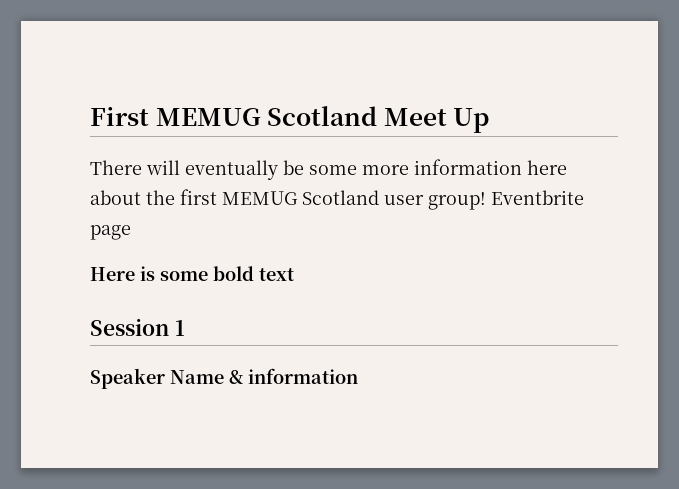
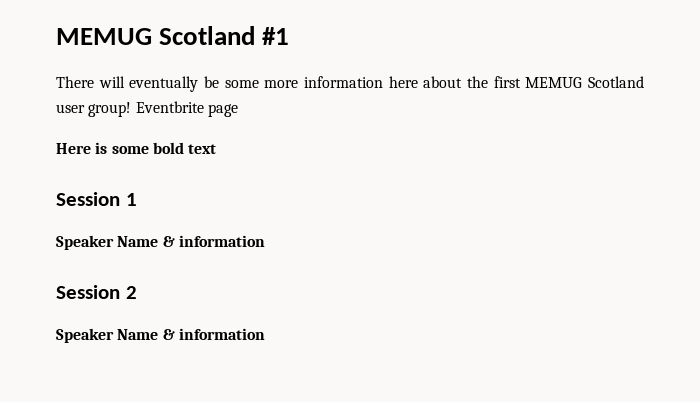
- First MEMUG Scotland Meet Up
+ MEMUG Scotland #1
+ Session 2
+ Speaker Name & information

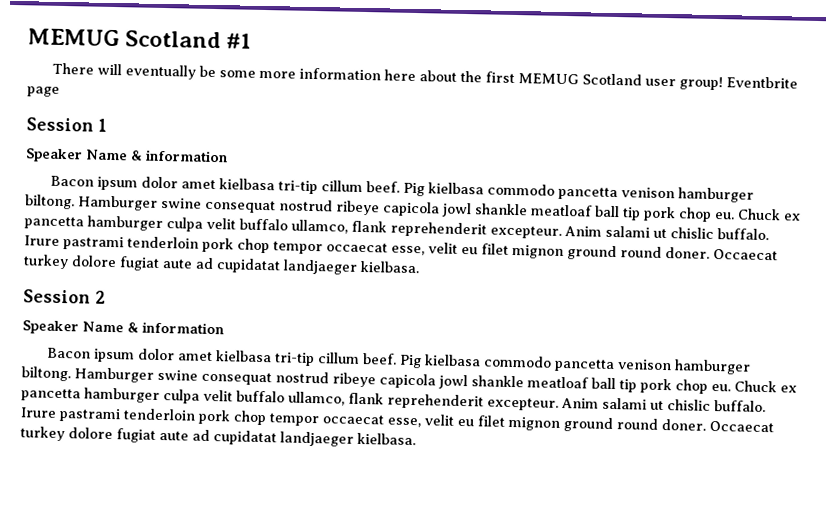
- Here is some bold text
  Session 1
  Speaker Name & information
+ Bacon ipsum dolor amet kielbasa tri-tip cillum beef. Pig kielbasa commodo pancetta venison hamburger biltong. Hamburger swine consequat nostrud ribeye capicola jowl shankle meatloaf ball tip pork chop eu. Chuck ex pancetta hamburger culpa velit buffalo ullamco, flank reprehenderit excepteur. Anim salami ut chislic buffalo. Irure pastrami tenderloin pork chop tempor occaecat esse, velit eu filet mignon ground round doner. Occaecat turkey dolore fugiat aute ad cupidatat landjaeger kielbasa.
  Session 2
  Speaker Name & information
+ Bacon ipsum dolor amet kielbasa tri-tip cillum beef. Pig kielbasa commodo pancetta venison hamburger biltong. Hamburger swine consequat nostrud ribeye capicola jowl shankle meatloaf ball tip pork chop eu. Chuck ex pancetta hamburger culpa velit buffalo ullamco, flank reprehenderit excepteur. Anim salami ut chislic buffalo. Irure pastrami tenderloin pork chop tempor occaecat esse, velit eu filet mignon ground round doner. Occaecat turkey dolore fugiat aute ad cupidatat landjaeger kielbasa.

